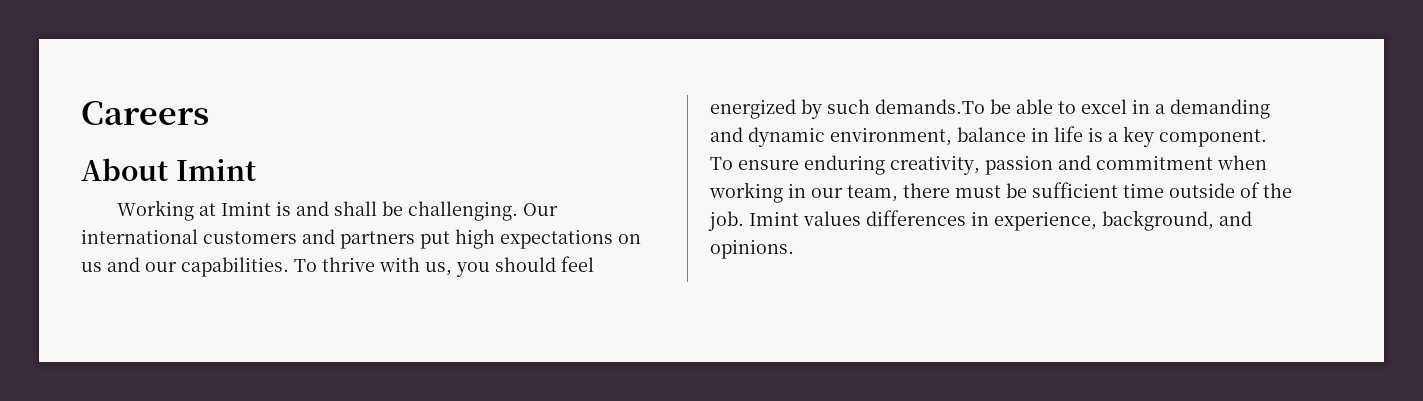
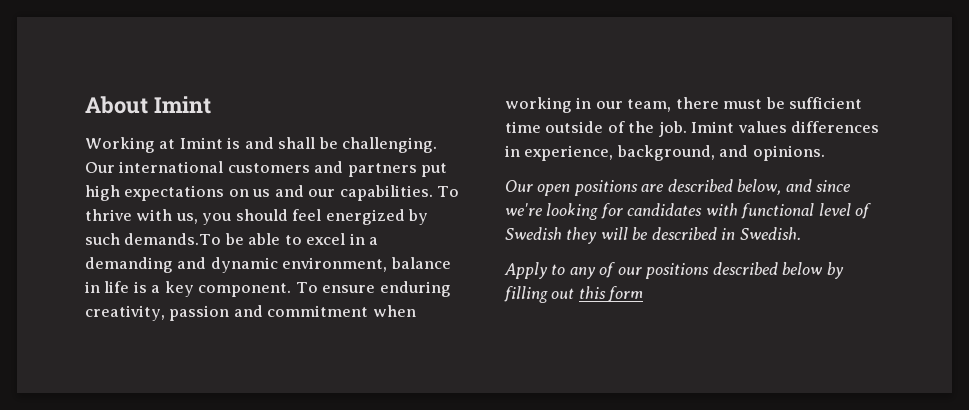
- Careers
+ Our open positions are described below, and since we're looking for candidates with functional level of Swedish they will be described in Swedish.
+ Apply to any of our positions described below by filling out this form

